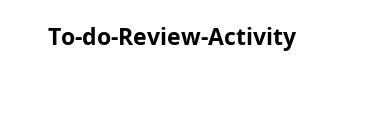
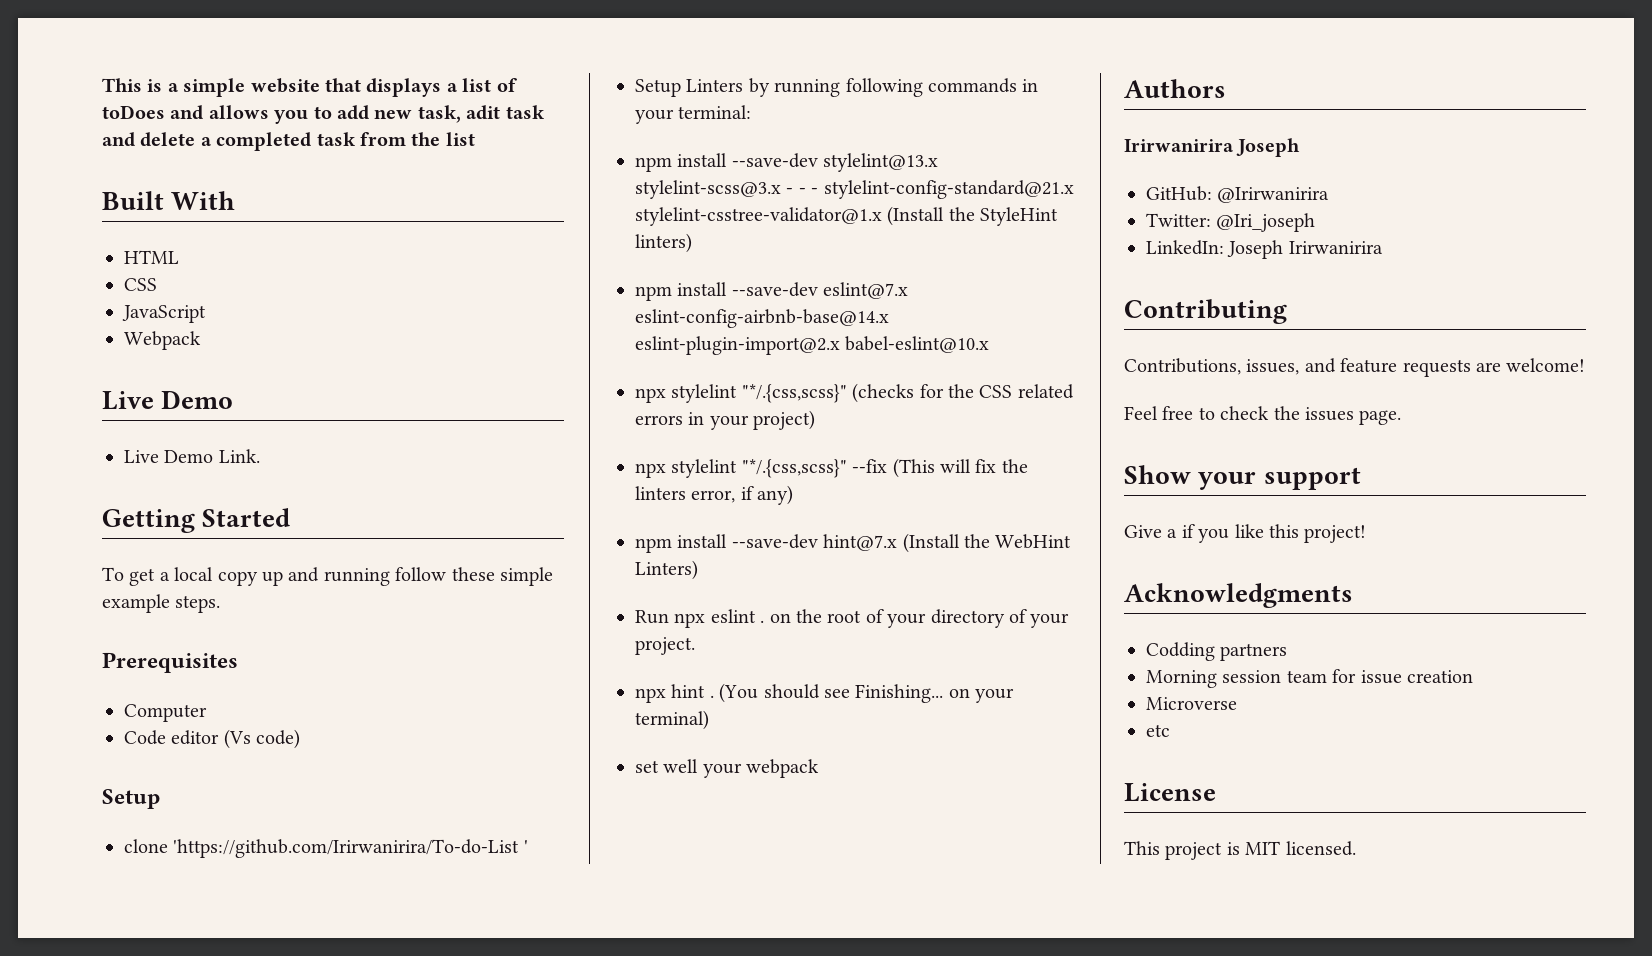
- To-do-Review-Activity
+ This is a simple website that displays a list of toDoes and allows you to add new task, adit task and delete a completed task from the list
+ Built With
+ HTML
+ CSS
+ JavaScript
+ Webpack
+ Live Demo
+ Live Demo Link.
+ Getting Started
+ To get a local copy up and running follow these simple example steps.
+ Prerequisites
+ Computer
+ Code editor (Vs code)
+ Setup
+ clone 'https://github.com/Irirwanirira/To-do-List '
+ Setup Linters by running following commands in your terminal:
+ npm install --save-dev stylelint@13.x stylelint-scss@3.x - - - stylelint-config-standard@21.x stylelint-csstree-validator@1.x (Install the StyleHint linters)
+ npm install --save-dev eslint@7.x eslint-config-airbnb-base@14.x eslint-plugin-import@2.x babel-eslint@10.x
+ npx stylelint "*/.{css,scss}" (checks for the CSS related errors in your project)
+ npx stylelint "*/.{css,scss}" --fix (This will fix the linters error, if any)
+ npm install --save-dev hint@7.x (Install the WebHint Linters)
+ Run npx eslint . on the root of your directory of your project.
+ npx hint . (You should see Finishing... on your terminal)
+ set well your webpack
+ Authors
+ Irirwanirira Joseph
+ GitHub: @Irirwanirira
+ Twitter: @Iri_joseph
+ LinkedIn: Joseph Irirwanirira
+ Contributing
+ Contributions, issues, and feature requests are welcome!
+ Feel free to check the issues page.
+ Show your support
+ Give a if you like this project!
+ Acknowledgments
+ Codding partners
+ Morning session team for issue creation
+ Microverse
+ etc
+ License
+ This project is MIT licensed.

